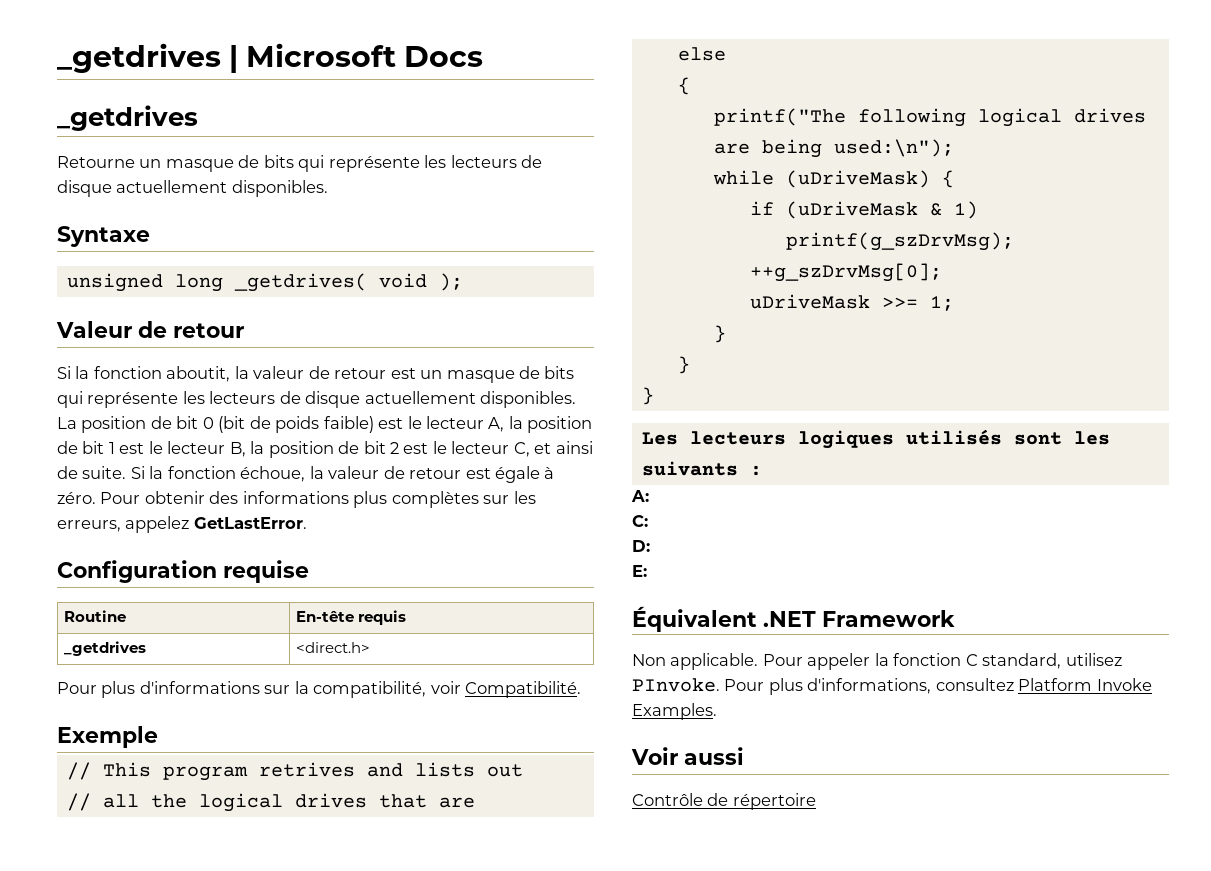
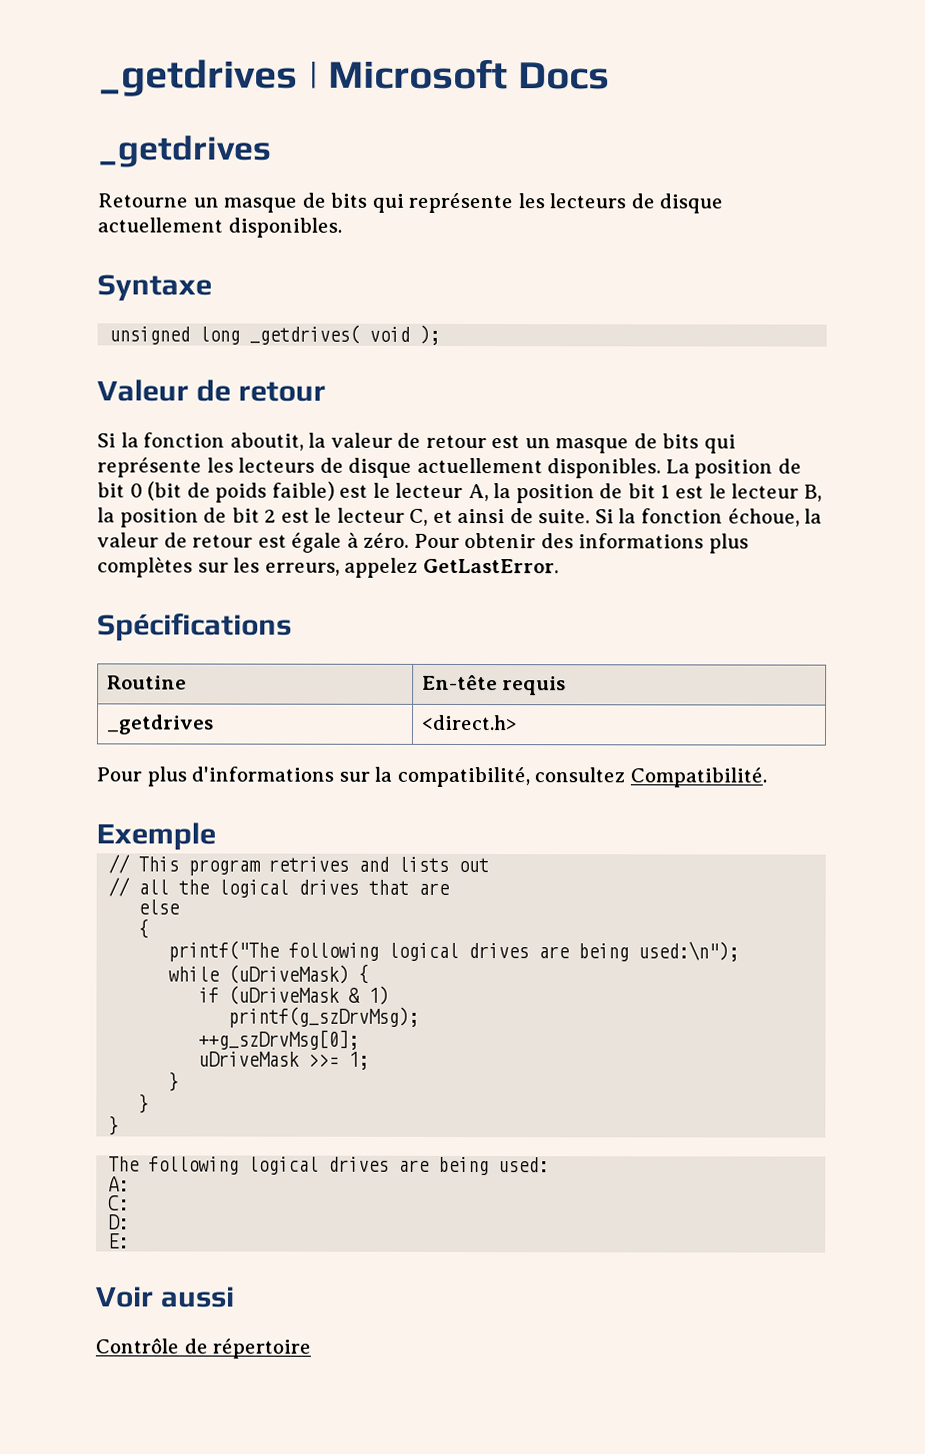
- Configuration requise
+ Spécifications
- Pour plus d'informations sur la compatibilité, voir Compatibilité.
+ Pour plus d'informations sur la compatibilité, consultez Compatibilité.
- Les lecteurs logiques utilisés sont les suivants :
+ The following logical drives are being used:
  A:
  C:
  D:
  E:
- Équivalent .NET Framework
- Non applicable. Pour appeler la fonction C standard, utilisez PInvoke. Pour plus d'informations, consultez Platform Invoke Examples.

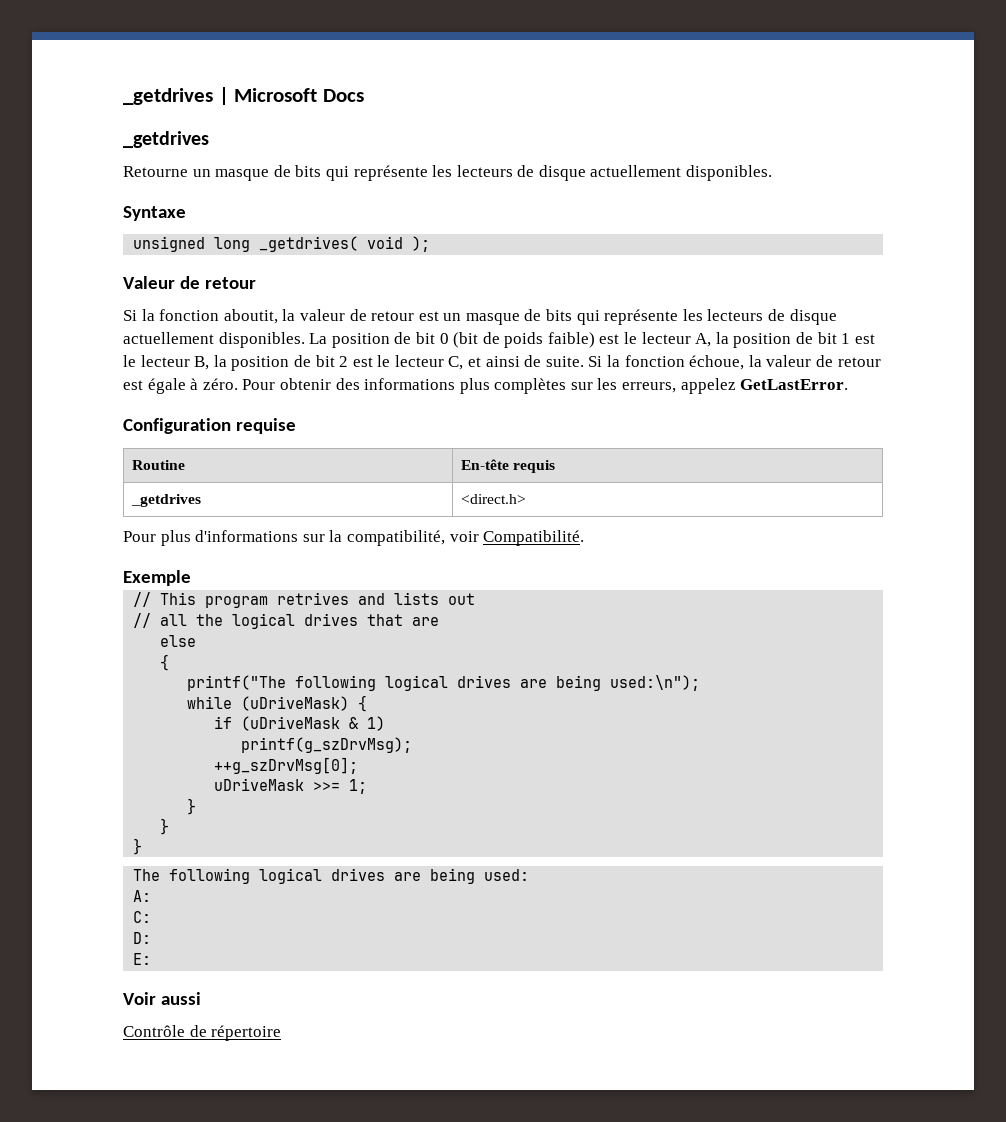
- Spécifications
+ Configuration requise
- Pour plus d'informations sur la compatibilité, consultez Compatibilité.
+ Pour plus d'informations sur la compatibilité, voir Compatibilité.

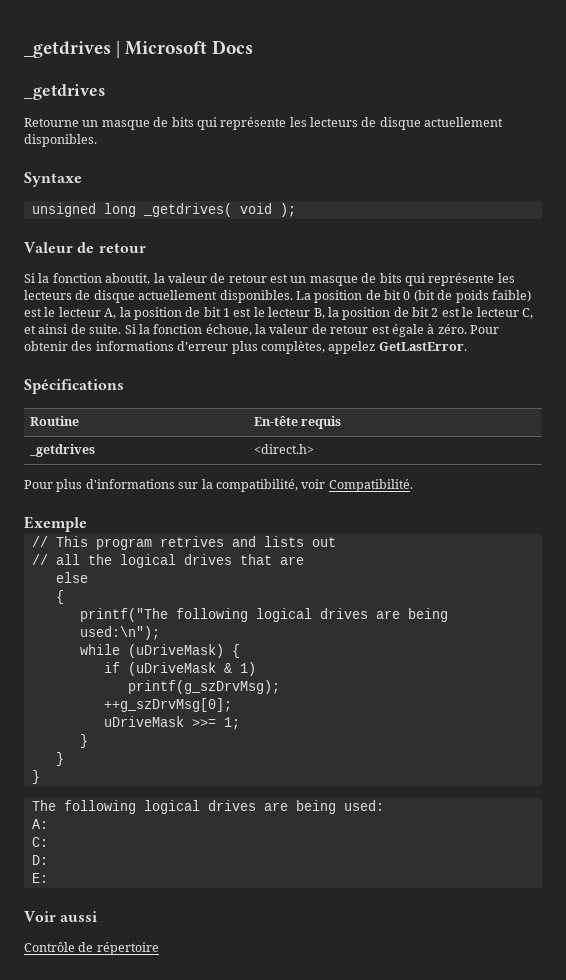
- Pour obtenir des informations plus complètes sur les erreurs, appelez GetLastError.
+ Pour obtenir des informations d’erreur plus complètes, appelez GetLastError.
- Configuration requise
+ Spécifications

